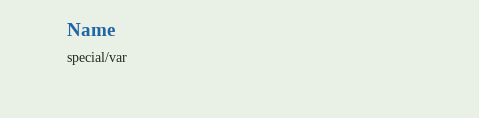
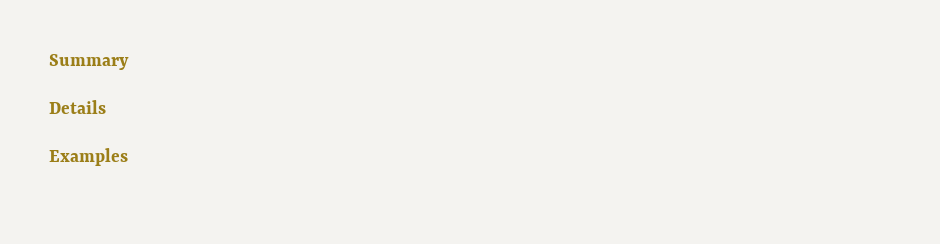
- Name
- special/var
+ Summary
+ Details
+ Examples

